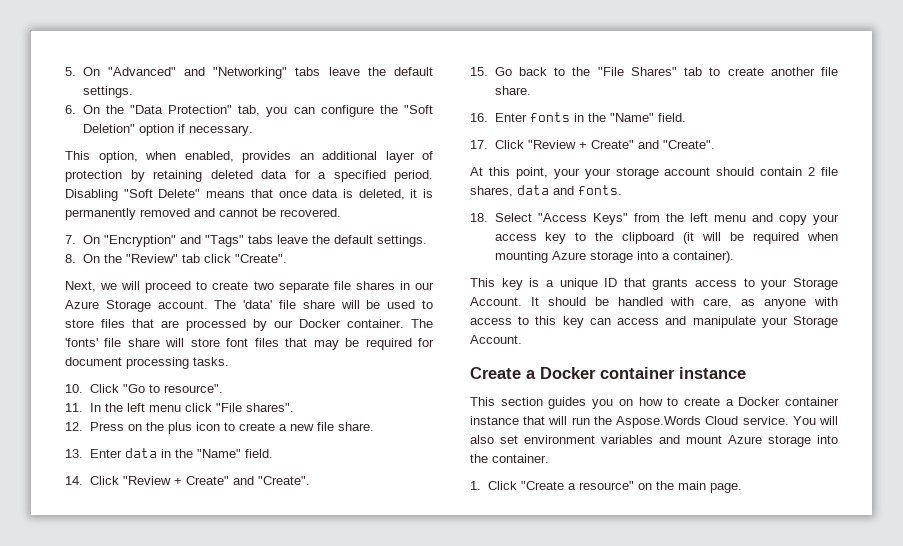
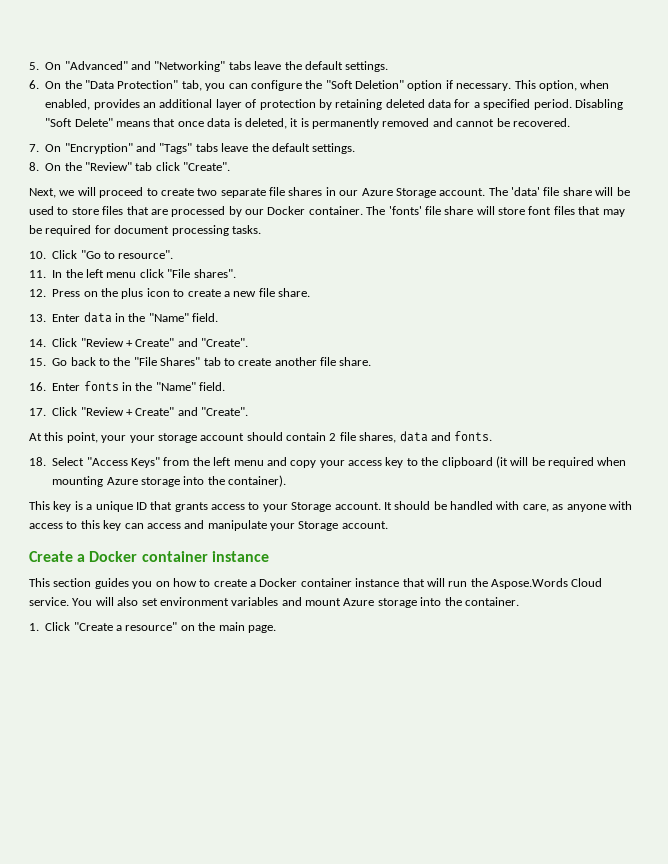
- 6. On the "Data Protection" tab, you can configure the "Soft Deletion" option if necessary.
- This option, when enabled, provides an additional layer of protection by retaining deleted data for a specified period.
+ 6. On the "Data Protection" tab, you can configure the "Soft Deletion" option if necessary. This option, when enabled, provides an additional layer of protection by retaining deleted data for a specified period.
- 18. Select "Access Keys" from the left menu and copy your access key to the clipboard (it will be required when mounting Azure storage into a container).
+ 18. Select "Access Keys" from the left menu and copy your access key to the clipboard (it will be required when mounting Azure storage into the container).
- This key is a unique ID that grants access to your Storage Account.
+ This key is a unique ID that grants access to your Storage account.
- It should be handled with care, as anyone with access to this key can access and manipulate your Storage Account.
+ It should be handled with care, as anyone with access to this key can access and manipulate your Storage account.

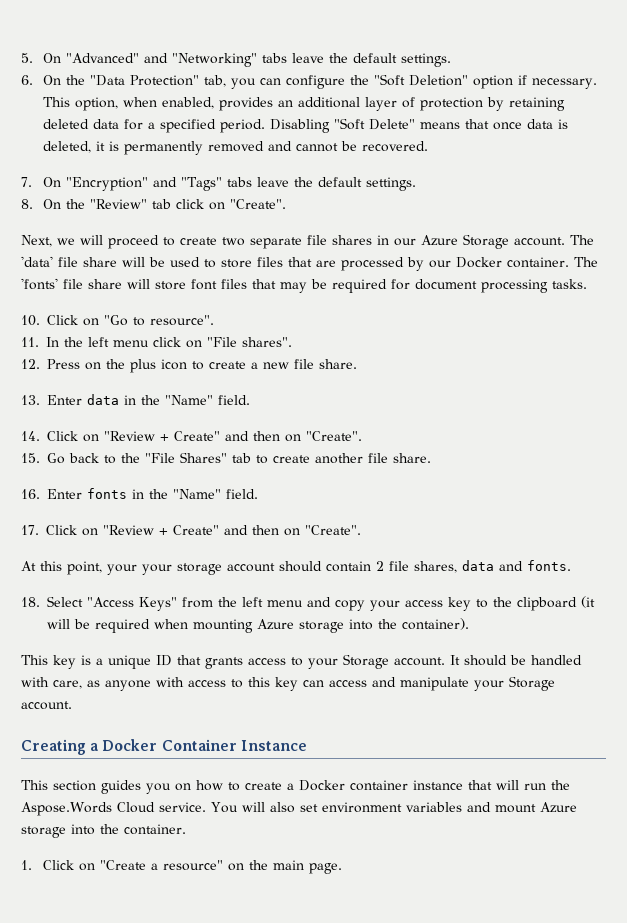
- 8. On the "Review" tab click "Create".
+ 8. On the "Review" tab click on "Create".
- 10. Click "Go to resource".
+ 10. Click on "Go to resource".
- 11. In the left menu click "File shares".
+ 11. In the left menu click on "File shares".
- 14. Click "Review + Create" and "Create".
+ 14. Click on "Review + Create" and then on "Create".
- 17. Click "Review + Create" and "Create".
+ 17. Click on "Review + Create" and then on "Create".
- Create a Docker container instance
+ Creating a Docker Container Instance
- 1. Click "Create a resource" on the main page.
+ 1. Click on "Create a resource" on the main page.

